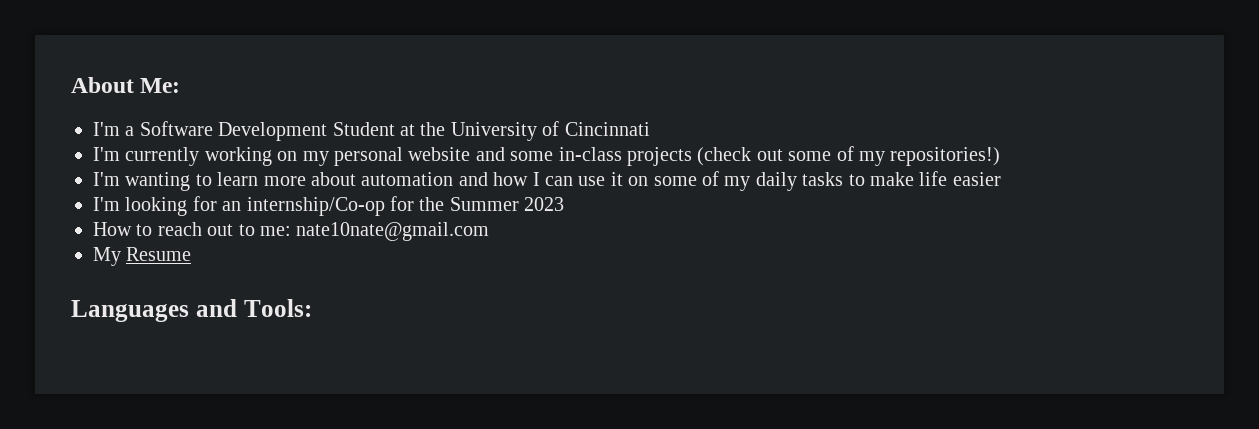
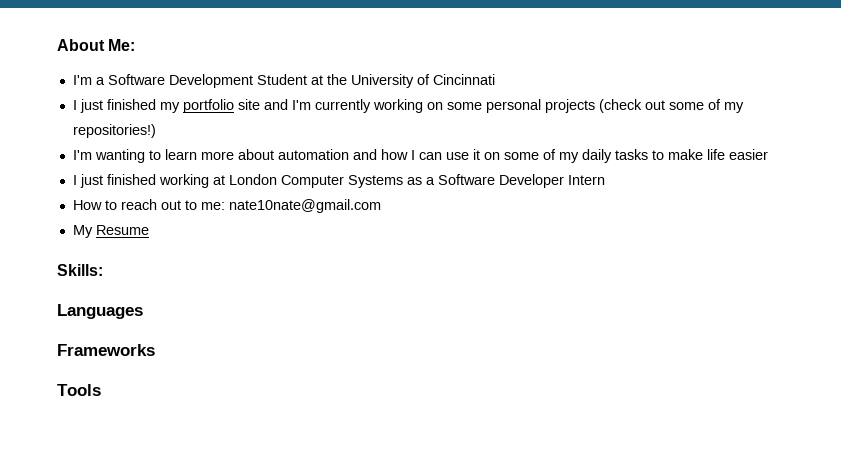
- I'm currently working on my personal website and some in-class projects (check out some of my repositories!)
+ I just finished my portfolio site and I'm currently working on some personal projects (check out some of my repositories!)
- I'm looking for an internship/Co-op for the Summer 2023
+ I just finished working at London Computer Systems as a Software Developer Intern
+ Skills:
- Languages and Tools:
+ Languages
+ Frameworks
+ Tools

